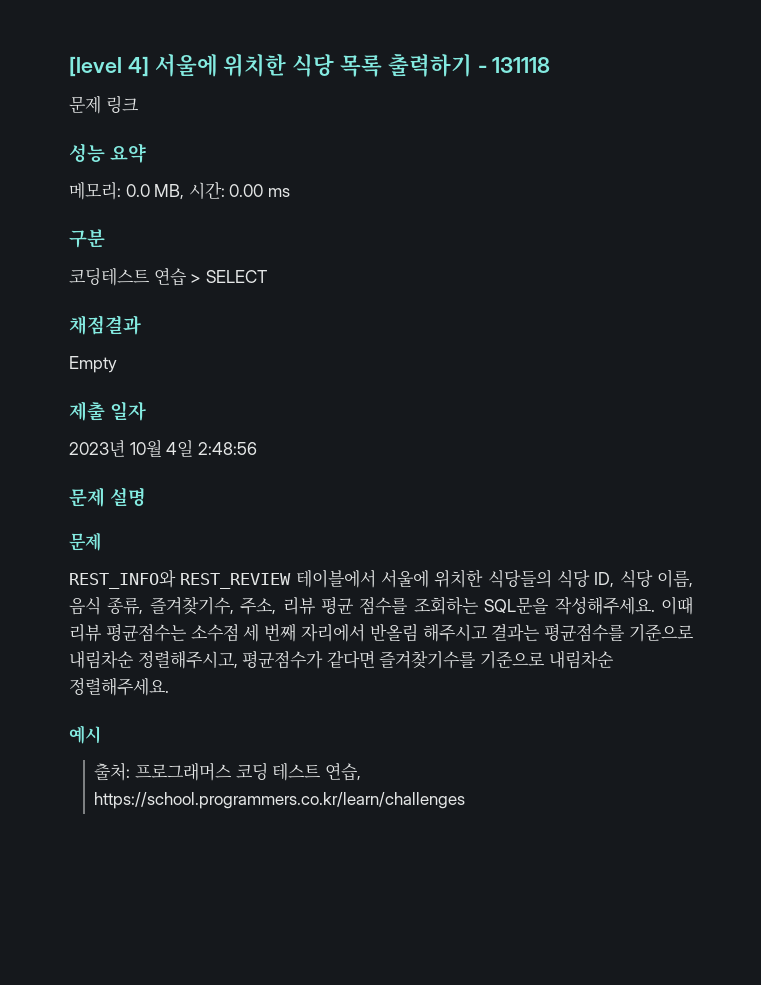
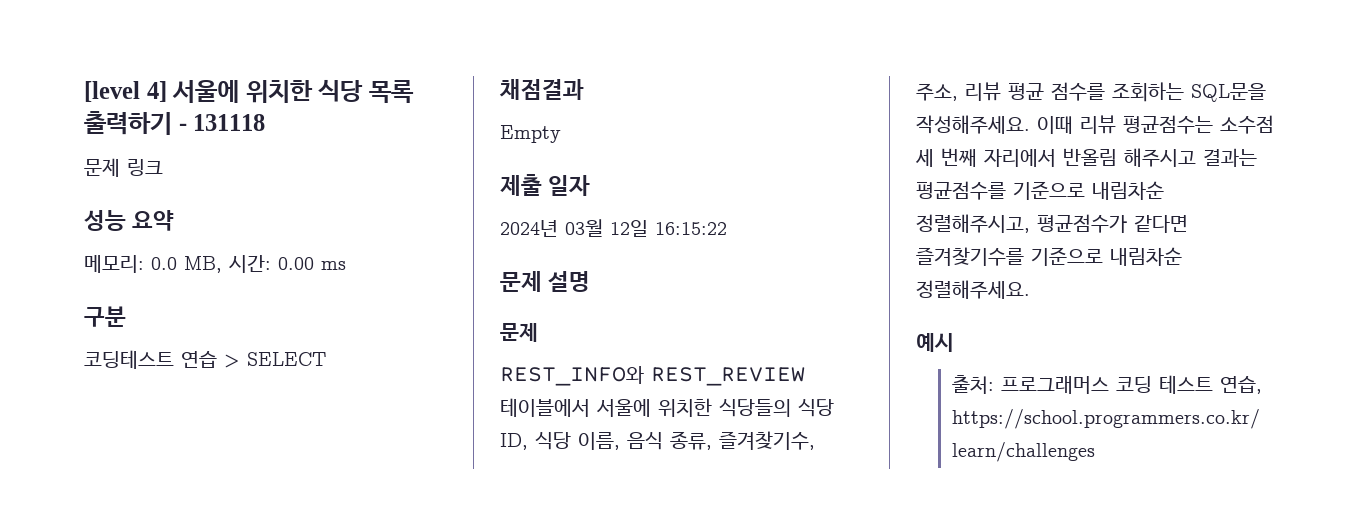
- 2023년 10월 4일 2:48:56
+ 2024년 03월 12일 16:15:22

